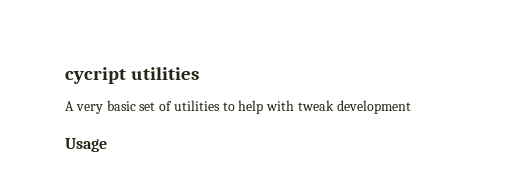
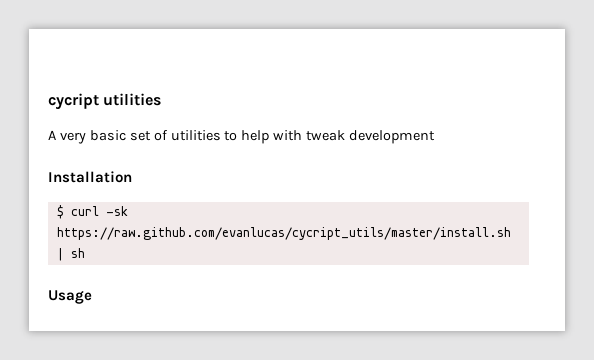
+ Installation
+ $ curl -sk https://raw.github.com/evanlucas/cycript_utils/master/install.sh | sh

